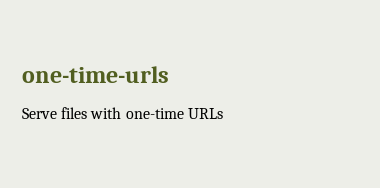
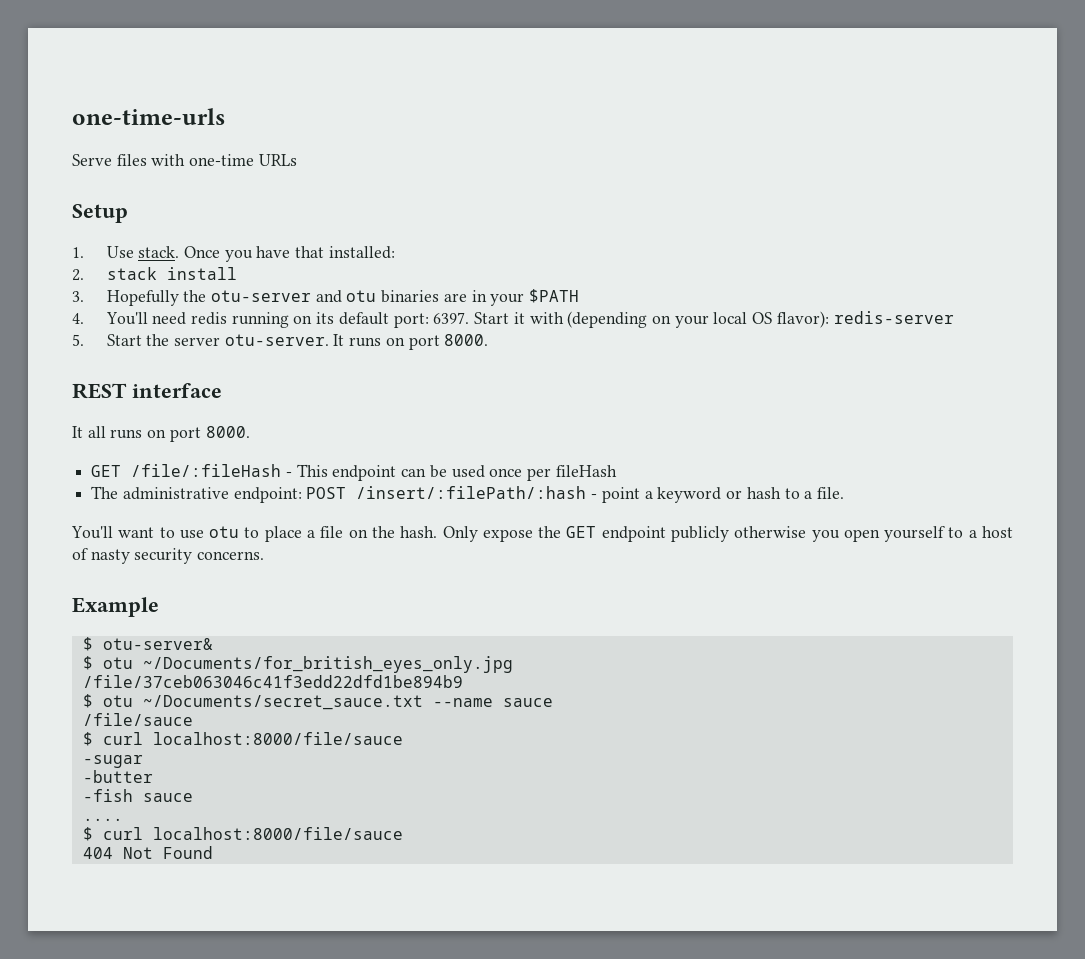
+ Setup
+ 1. Use stack. Once you have that installed:
+ 2. stack install
+ 3. Hopefully the otu-server and otu binaries are in your $PATH
+ 4. You'll need redis running on its default port: 6397. Start it with (depending on your local OS flavor): redis-server
+ 5. Start the server otu-server. It runs on port 8000.
+ REST interface
+ It all runs on port 8000.
+ GET /file/:fileHash - This endpoint can be used once per fileHash
+ The administrative endpoint: POST /insert/:filePath/:hash - point a keyword or hash to a file.
+ You'll want to use otu to place a file on the hash. Only expose the GET endpoint publicly otherwise you open yourself to a host of nasty security concerns.
+ Example
+ $ otu-server&
+ $ otu ~/Documents/for_british_eyes_only.jpg
+ /file/37ceb063046c41f3edd22dfd1be894b9
+ $ otu ~/Documents/secret_sauce.txt --name sauce
+ /file/sauce
+ $ curl localhost:8000/file/sauce
+ -sugar
+ -butter
+ -fish sauce
+ ....
+ $ curl localhost:8000/file/sauce
+ 404 Not Found

